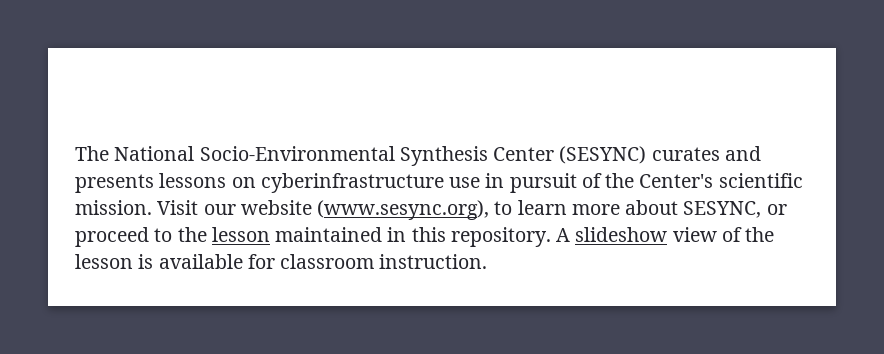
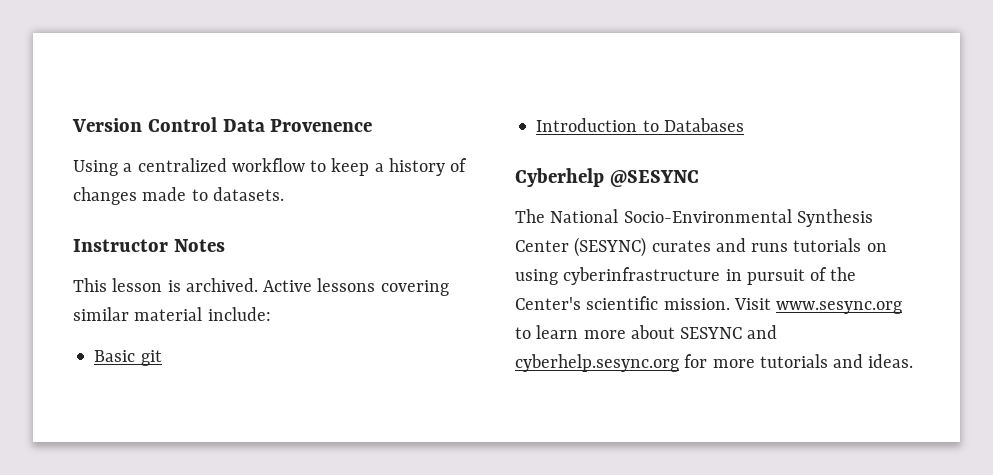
+ Version Control Data Provenence
+ Using a centralized workflow to keep a history of changes made to datasets.
+ Instructor Notes
+ This lesson is archived. Active lessons covering similar material include:
+ Basic git
+ Introduction to Databases
+ Cyberhelp @SESYNC
- The National Socio-Environmental Synthesis Center (SESYNC) curates and presents lessons on cyberinfrastructure use in pursuit of the Center's scientific mission.
+ The National Socio-Environmental Synthesis Center (SESYNC) curates and runs tutorials on using cyberinfrastructure in pursuit of the Center's scientific mission.
- Visit our website (www.sesync.org), to learn more about SESYNC, or proceed to the lesson maintained in this repository. A slideshow view of the lesson is available for classroom instruction.
+ Visit www.sesync.org to learn more about SESYNC and cyberhelp.sesync.org for more tutorials and ideas.

